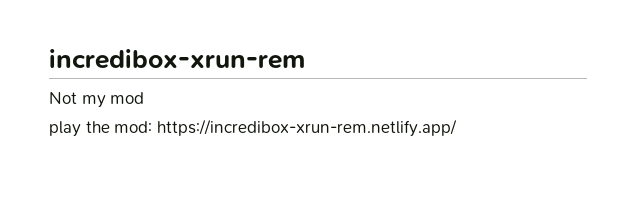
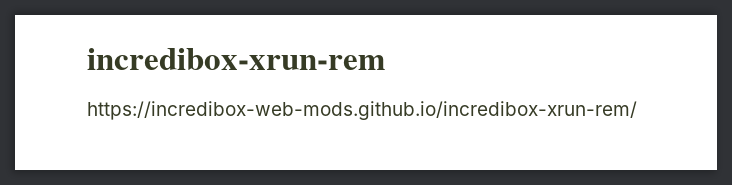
- Not my mod
- play the mod: https://incredibox-xrun-rem.netlify.app/
+ https://incredibox-web-mods.github.io/incredibox-xrun-rem/

